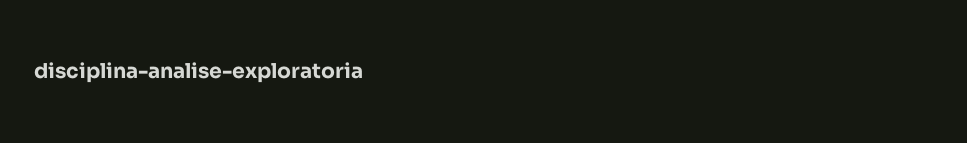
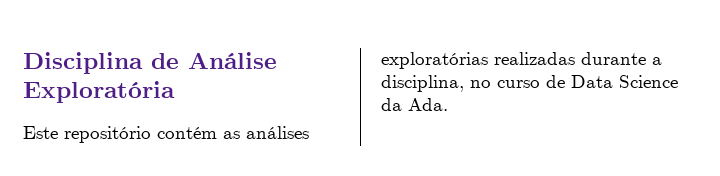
- disciplina-analise-exploratoria
+ Disciplina de Análise Exploratória
+ Este repositório contém as análises exploratórias realizadas durante a disciplina, no curso de Data Science da Ada.

